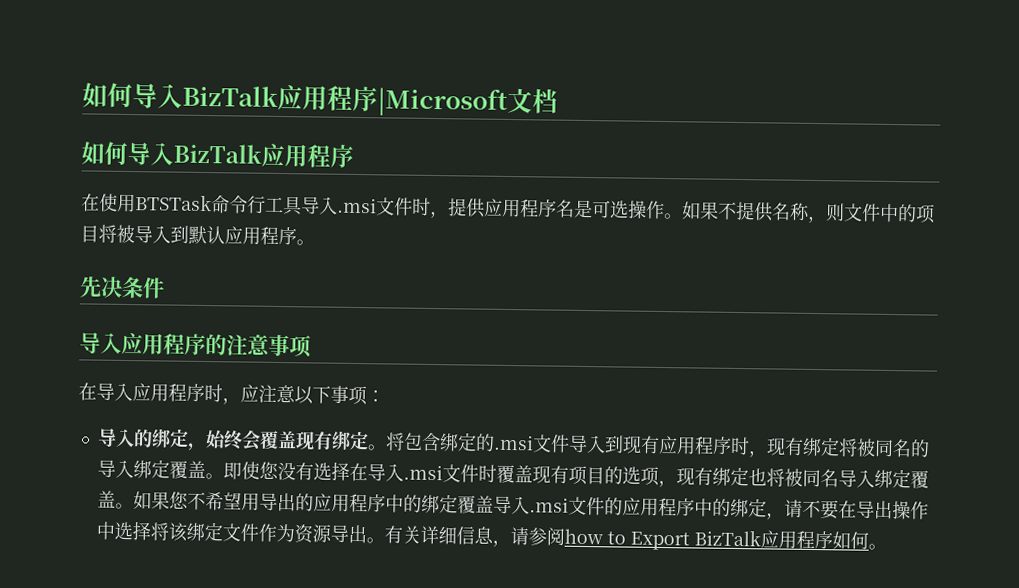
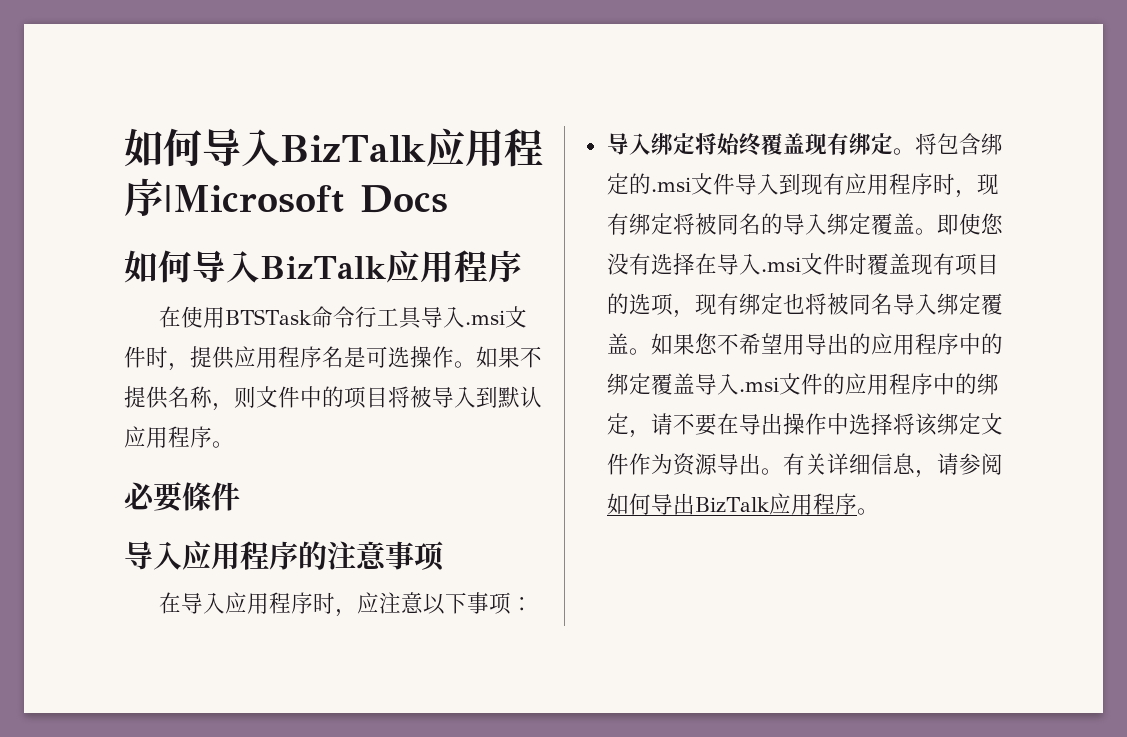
- 如何导入BizTalk应用程序|Microsoft文档
+ 如何导入BizTalk应用程序|Microsoft Docs
- 先决条件
+ 必要條件
- 导入的绑定，始终会覆盖现有绑定。
+ 导入绑定将始终覆盖现有绑定。
- 有关详细信息，请参阅how to Export BizTalk应用程序如何。
+ 有关详细信息，请参阅如何导出BizTalk应用程序。

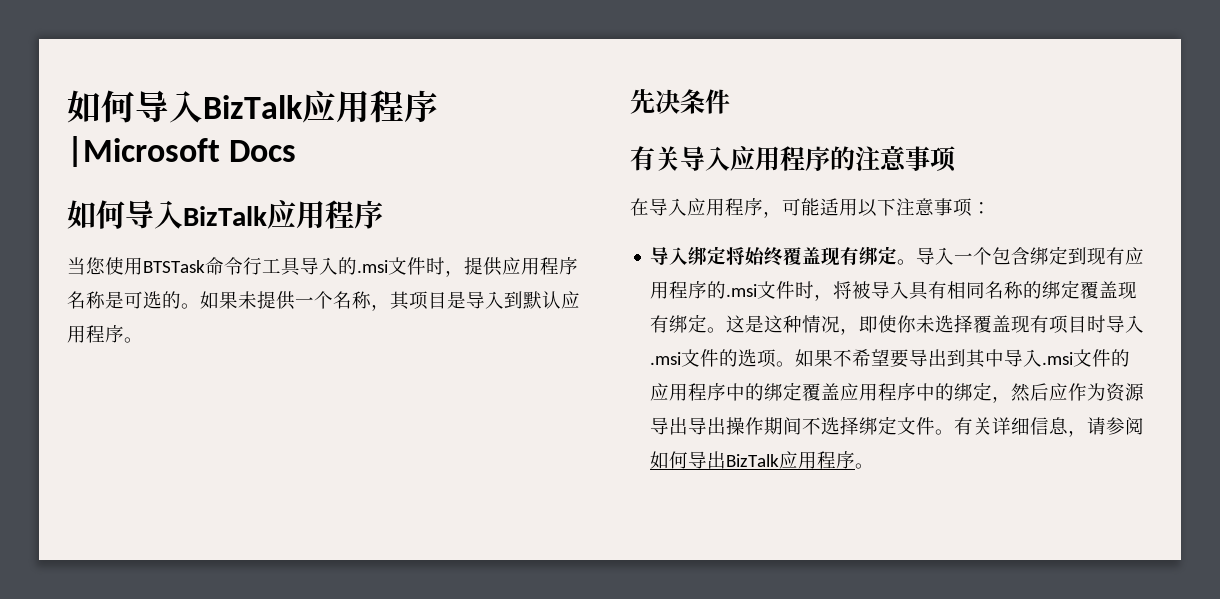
- 在使用BTSTask命令行工具导入.msi文件时，提供应用程序名是可选操作。如果不提供名称，则文件中的项目将被导入到默认应用程序。
+ 当您使用BTSTask命令行工具导入的.msi文件时，提供应用程序名称是可选的。如果未提供一个名称，其项目是导入到默认应用程序。
- 必要條件
+ 先决条件
- 导入应用程序的注意事项
+ 有关导入应用程序的注意事项
- 在导入应用程序时，应注意以下事项：
+ 在导入应用程序，可能适用以下注意事项：
- 将包含绑定的.msi文件导入到现有应用程序时，现有绑定将被同名的导入绑定覆盖。即使您没有选择在导入.msi文件时覆盖现有项目的选项，现有绑定也将被同名导入绑定覆盖。如果您不希望用导出的应用程序中的绑定覆盖导入.msi文件的应用程序中的绑定，请不要在导出操作中选择将该绑定文件作为资源导出。
+ 导入一个包含绑定到现有应用程序的.msi文件时，将被导入具有相同名称的绑定覆盖现有绑定。这是这种情况，即使你未选择覆盖现有项目时导入.msi文件的选项。如果不希望要导出到其中导入.msi文件的应用程序中的绑定覆盖应用程序中的绑定，然后应作为资源导出导出操作期间不选择绑定文件。

